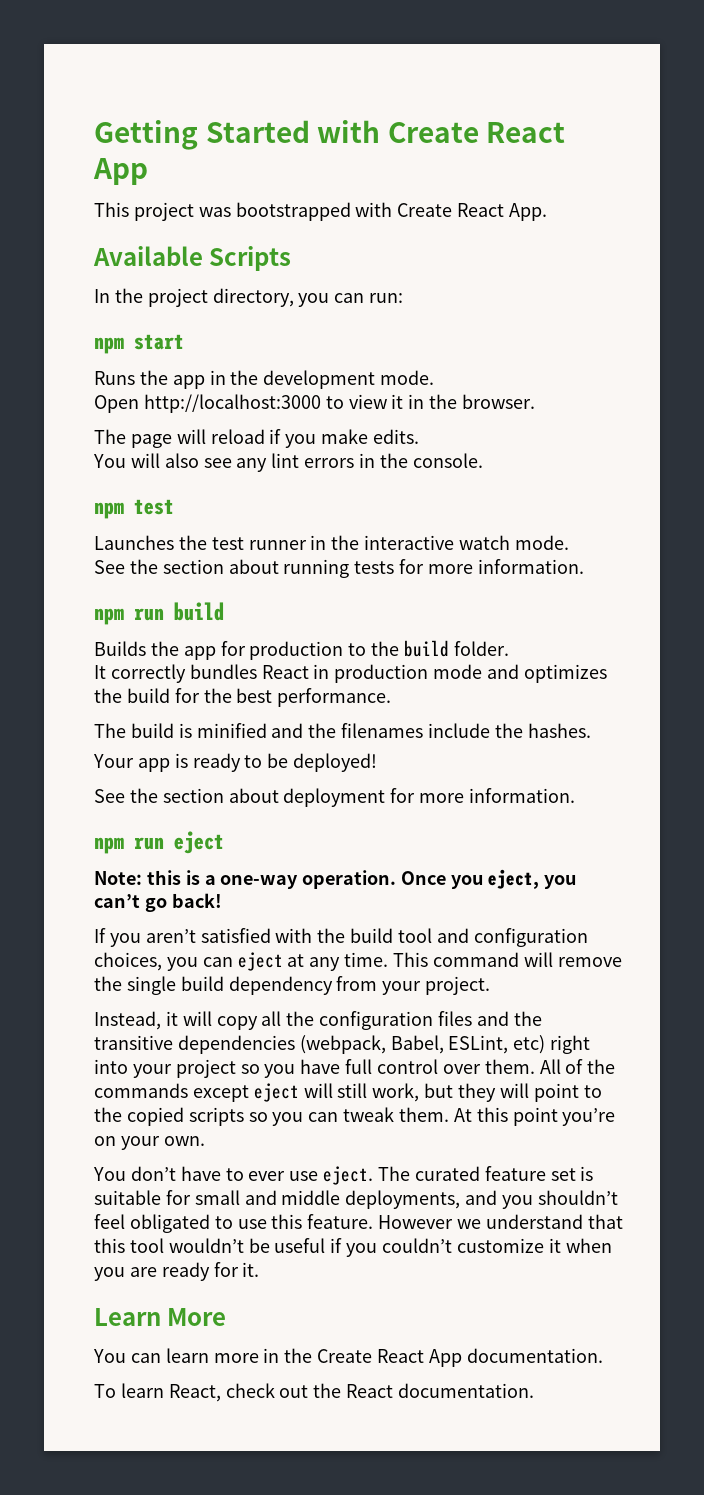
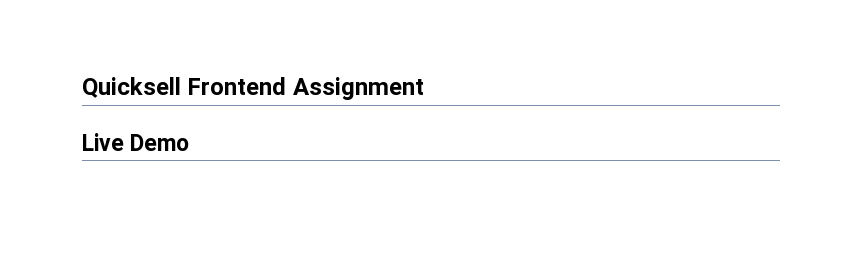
- Getting Started with Create React App
- This project was bootstrapped with Create React App.
- Available Scripts
- In the project directory, you can run:
- npm start
- Runs the app in the development mode.
- Open http://localhost:3000 to view it in the browser.
- The page will reload if you make edits.
- You will also see any lint errors in the console.
- npm test
- Launches the test runner in the interactive watch mode.
- See the section about running tests for more information.
- npm run build
- Builds the app for production to the build folder.
- It correctly bundles React in production mode and optimizes the build for the best performance.
- The build is minified and the filenames include the hashes.
- Your app is ready to be deployed!
- See the section about deployment for more information.
- npm run eject
- Note: this is a one-way operation. Once you eject, you can’t go back!
- If you aren’t satisfied with the build tool and configuration choices, you can eject at any time. This command will remove the single build dependency from your project.
- Instead, it will copy all the configuration files and the transitive dependencies (webpack, Babel, ESLint, etc) right into your project so you have full control over them. All of the commands except eject will still work, but they will point to the copied scripts so you can tweak them. At this point you’re on your own.
- You don’t have to ever use eject. The curated feature set is suitable for small and middle deployments, and you shouldn’t feel obligated to use this feature. However we understand that this tool wouldn’t be useful if you couldn’t customize it when you are ready for it.
- Learn More
- You can learn more in the Create React App documentation.
- To learn React, check out the React documentation.
+ Quicksell Frontend Assignment
+ Live Demo

